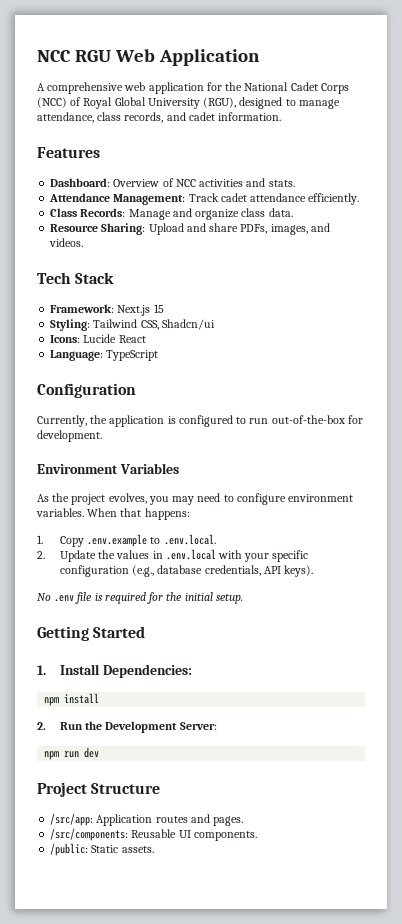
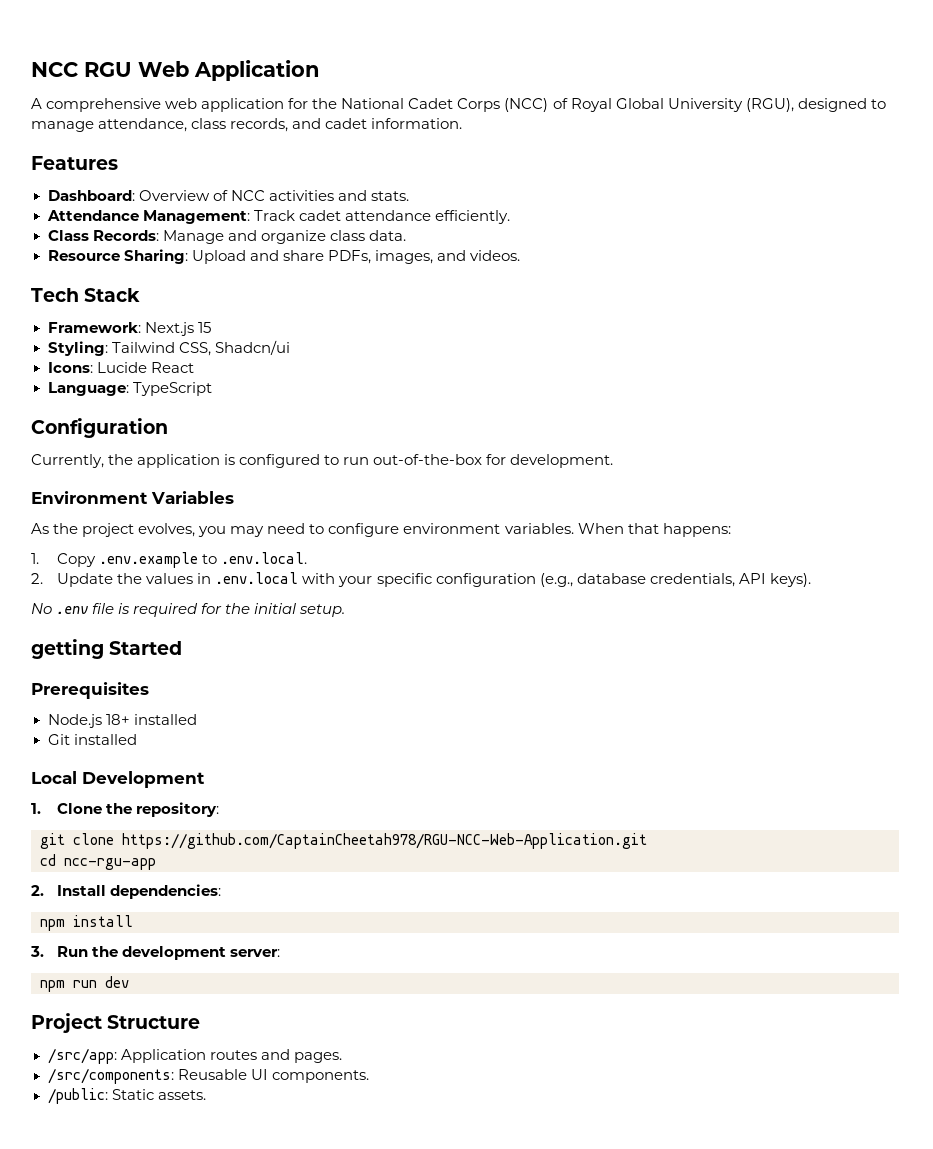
- Getting Started
+ getting Started
- 1. Install Dependencies:
+ Prerequisites
+ Node.js 18+ installed
+ Git installed
+ Local Development
+ 1. Clone the repository:
+ git clone https://github.com/CaptainCheetah978/RGU-NCC-Web-Application.git
+ cd ncc-rgu-app
+ 2. Install dependencies:
- 2. Run the Development Server:
+ 3. Run the development server:

